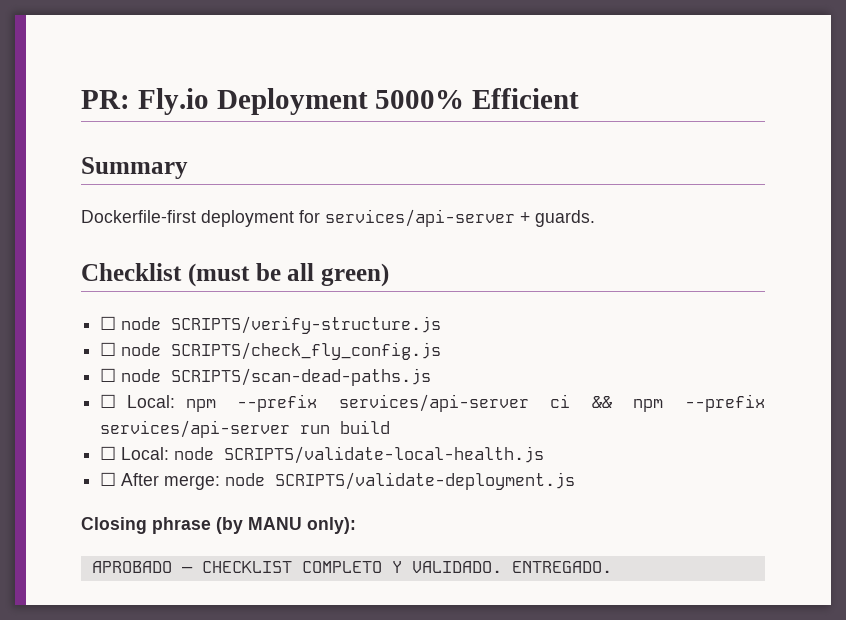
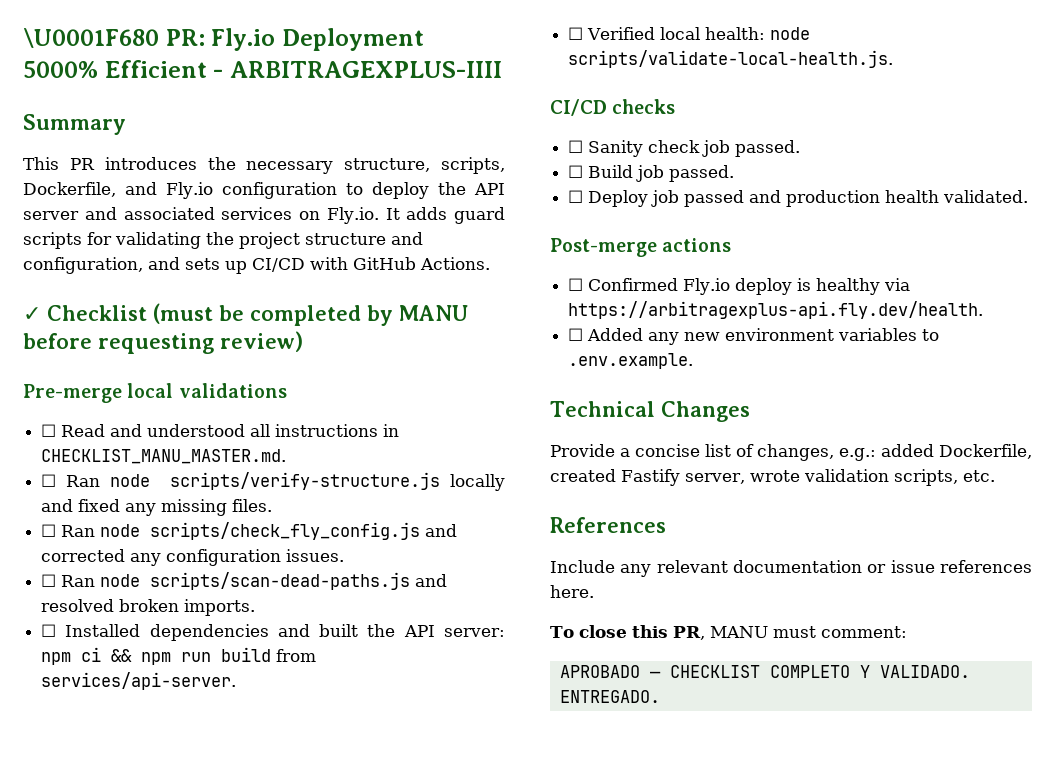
- PR: Fly.io Deployment 5000% Efficient
+ \U0001F680 PR: Fly.io Deployment 5000% Efficient - ARBITRAGEXPLUS-IIII
- Dockerfile-first deployment for services/api-server + guards.
- Checklist (must be all green)
- ☐ node SCRIPTS/verify-structure.js
- ☐ node SCRIPTS/check_fly_config.js
- ☐ node SCRIPTS/scan-dead-paths.js
- ☐ Local: npm --prefix services/api-server ci && npm --prefix services/api-server run build
- ☐ Local: node SCRIPTS/validate-local-health.js
- ☐ After merge: node SCRIPTS/validate-deployment.js
- Closing phrase (by MANU only):
+ This PR introduces the necessary structure, scripts, Dockerfile, and Fly.io configuration to deploy the API server and associated services on Fly.io. It adds guard scripts for validating the project structure and configuration, and sets up CI/CD with GitHub Actions.
+ ✓ Checklist (must be completed by MANU before requesting review)
+ Pre-merge local validations
+ ☐ Read and understood all instructions in CHECKLIST_MANU_MASTER.md.
+ ☐ Ran node scripts/verify-structure.js locally and fixed any missing files.
+ ☐ Ran node scripts/check_fly_config.js and corrected any configuration issues.
+ ☐ Ran node scripts/scan-dead-paths.js and resolved broken imports.
+ ☐ Installed dependencies and built the API server: npm ci && npm run build from services/api-server.
+ ☐ Verified local health: node scripts/validate-local-health.js.
+ CI/CD checks
+ ☐ Sanity check job passed.
+ ☐ Build job passed.
+ ☐ Deploy job passed and production health validated.
+ Post-merge actions
+ ☐ Confirmed Fly.io deploy is healthy via https://arbitragexplus-api.fly.dev/health.
+ ☐ Added any new environment variables to .env.example.
+ Technical Changes
+ Provide a concise list of changes, e.g.: added Dockerfile, created Fastify server, wrote validation scripts, etc.
+ References
+ Include any relevant documentation or issue references here.
+ To close this PR, MANU must comment:

